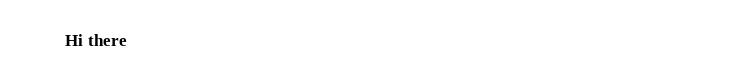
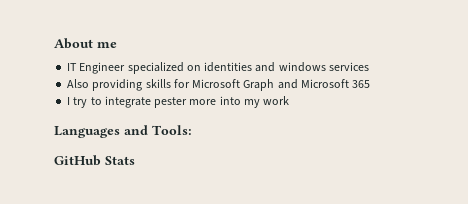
- Hi there
+ About me
+ IT Engineer specialized on identities and windows services
+ Also providing skills for Microsoft Graph and Microsoft 365
+ I try to integrate pester more into my work
+ Languages and Tools:
+ GitHub Stats

